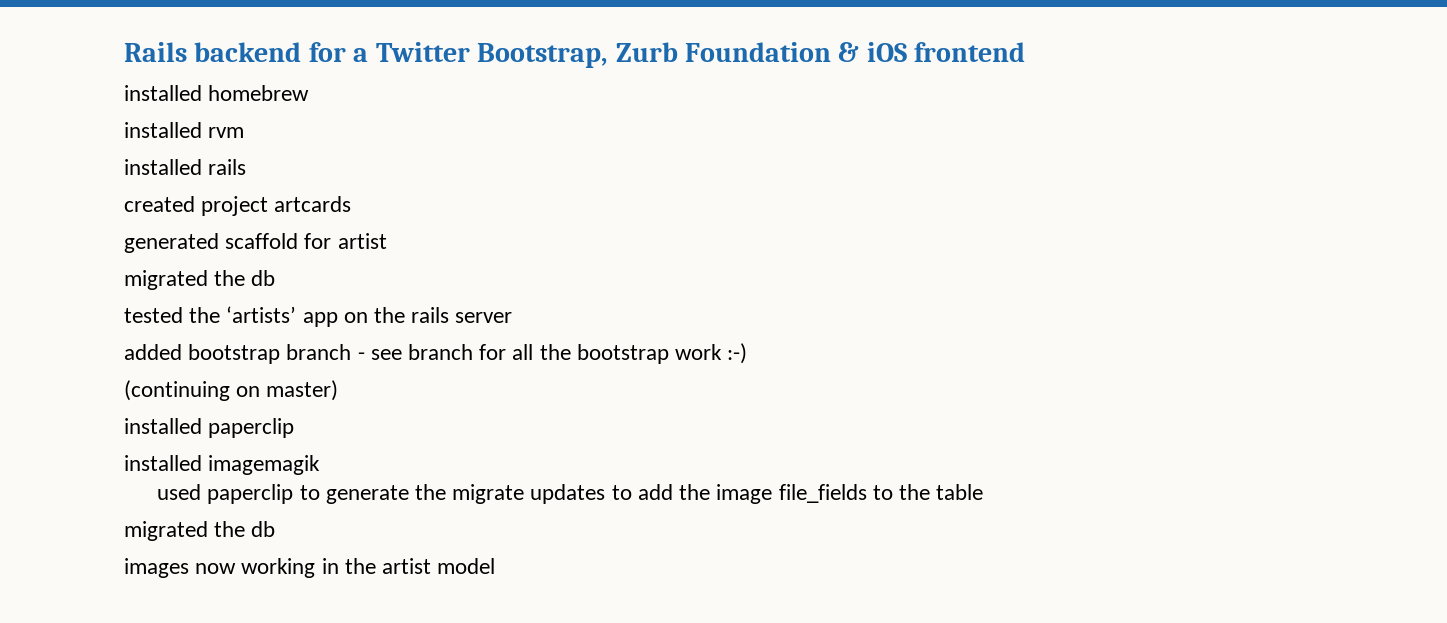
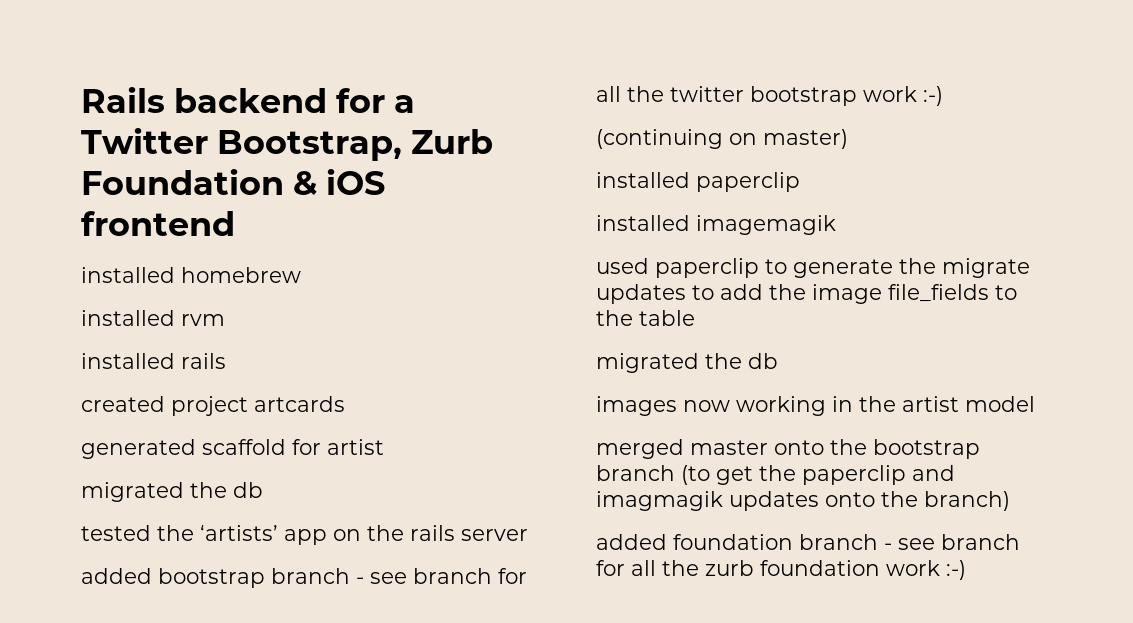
- added bootstrap branch - see branch for all the bootstrap work :-)
+ added bootstrap branch - see branch for all the twitter bootstrap work :-)
+ merged master onto the bootstrap branch (to get the paperclip and imagmagik updates onto the branch)
+ added foundation branch - see branch for all the zurb foundation work :-)

